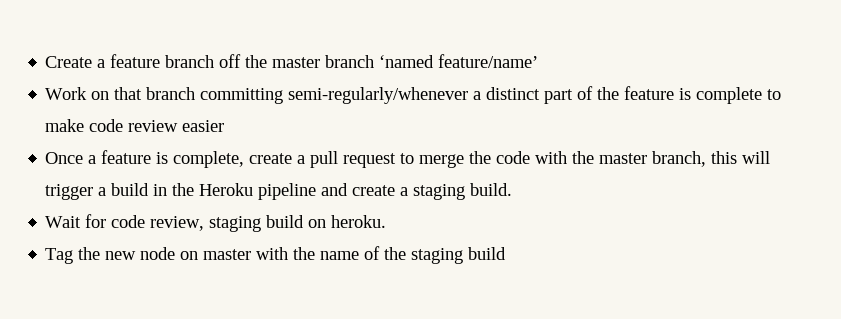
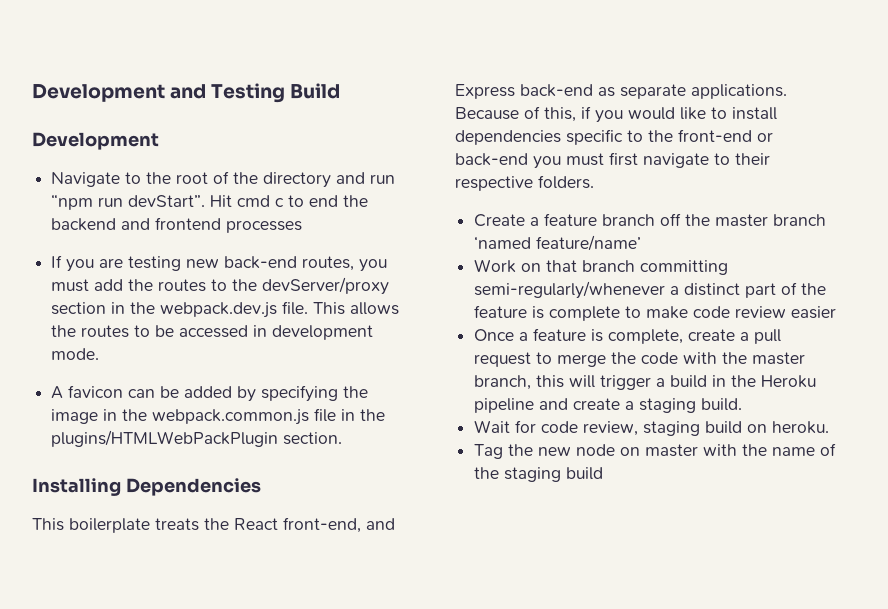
+ Development and Testing Build
+ Development
+ Navigate to the root of the directory and run “npm run devStart”. Hit cmd c to end the backend and frontend processes
+ If you are testing new back-end routes, you must add the routes to the devServer/proxy section in the webpack.dev.js file. This allows the routes to be accessed in development mode.
+ A favicon can be added by specifying the image in the webpack.common.js file in the plugins/HTMLWebPackPlugin section.
+ Installing Dependencies
+ This boilerplate treats the React front-end, and Express back-end as separate applications. Because of this, if you would like to install dependencies specific to the front-end or back-end you must first navigate to their respective folders.

